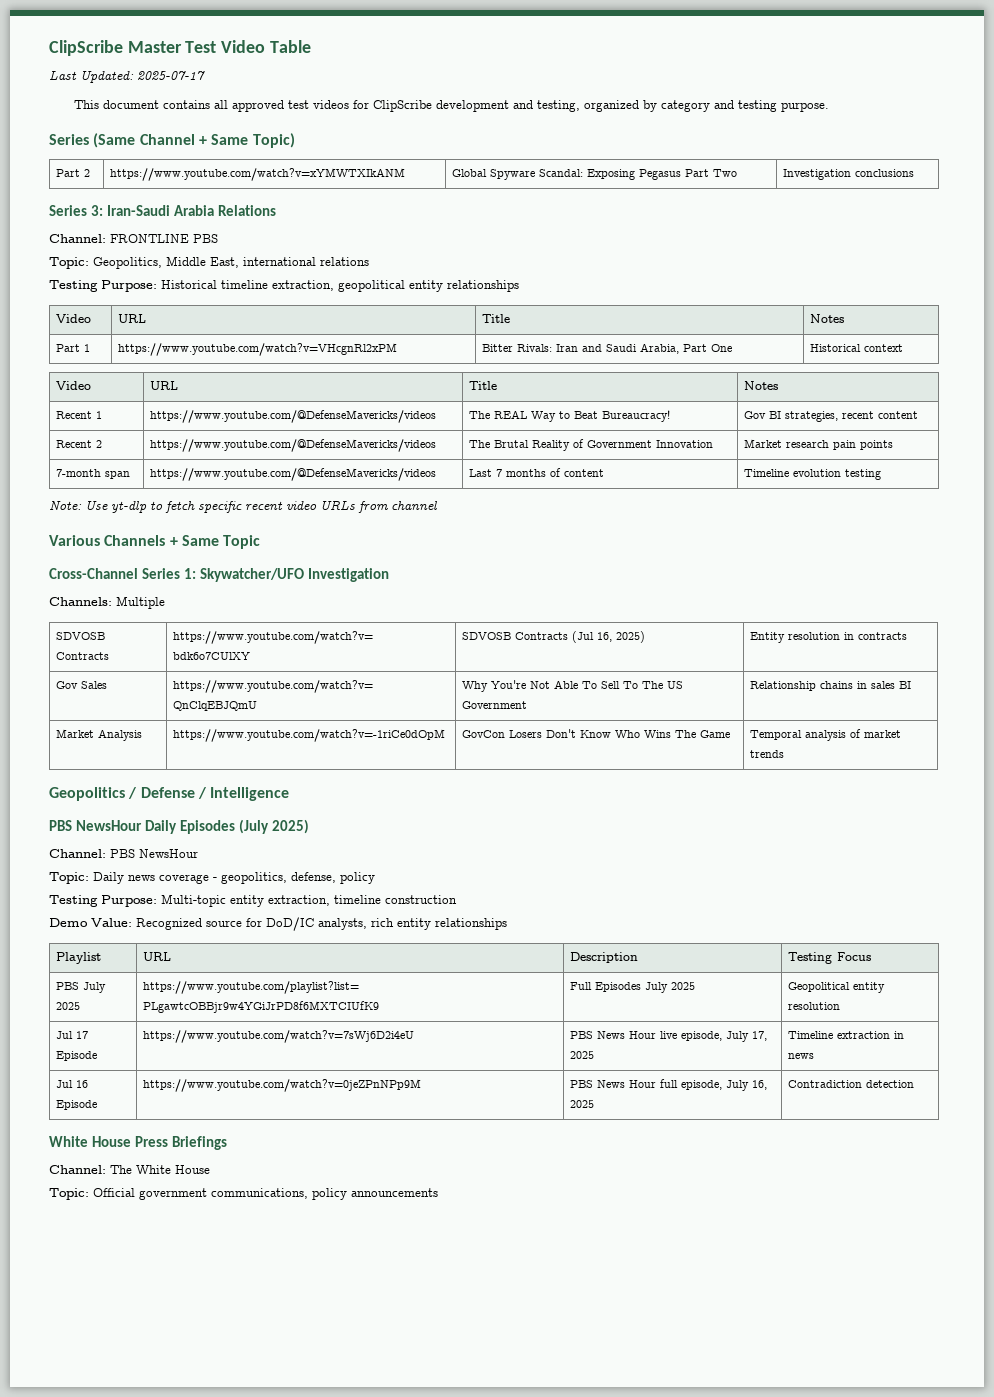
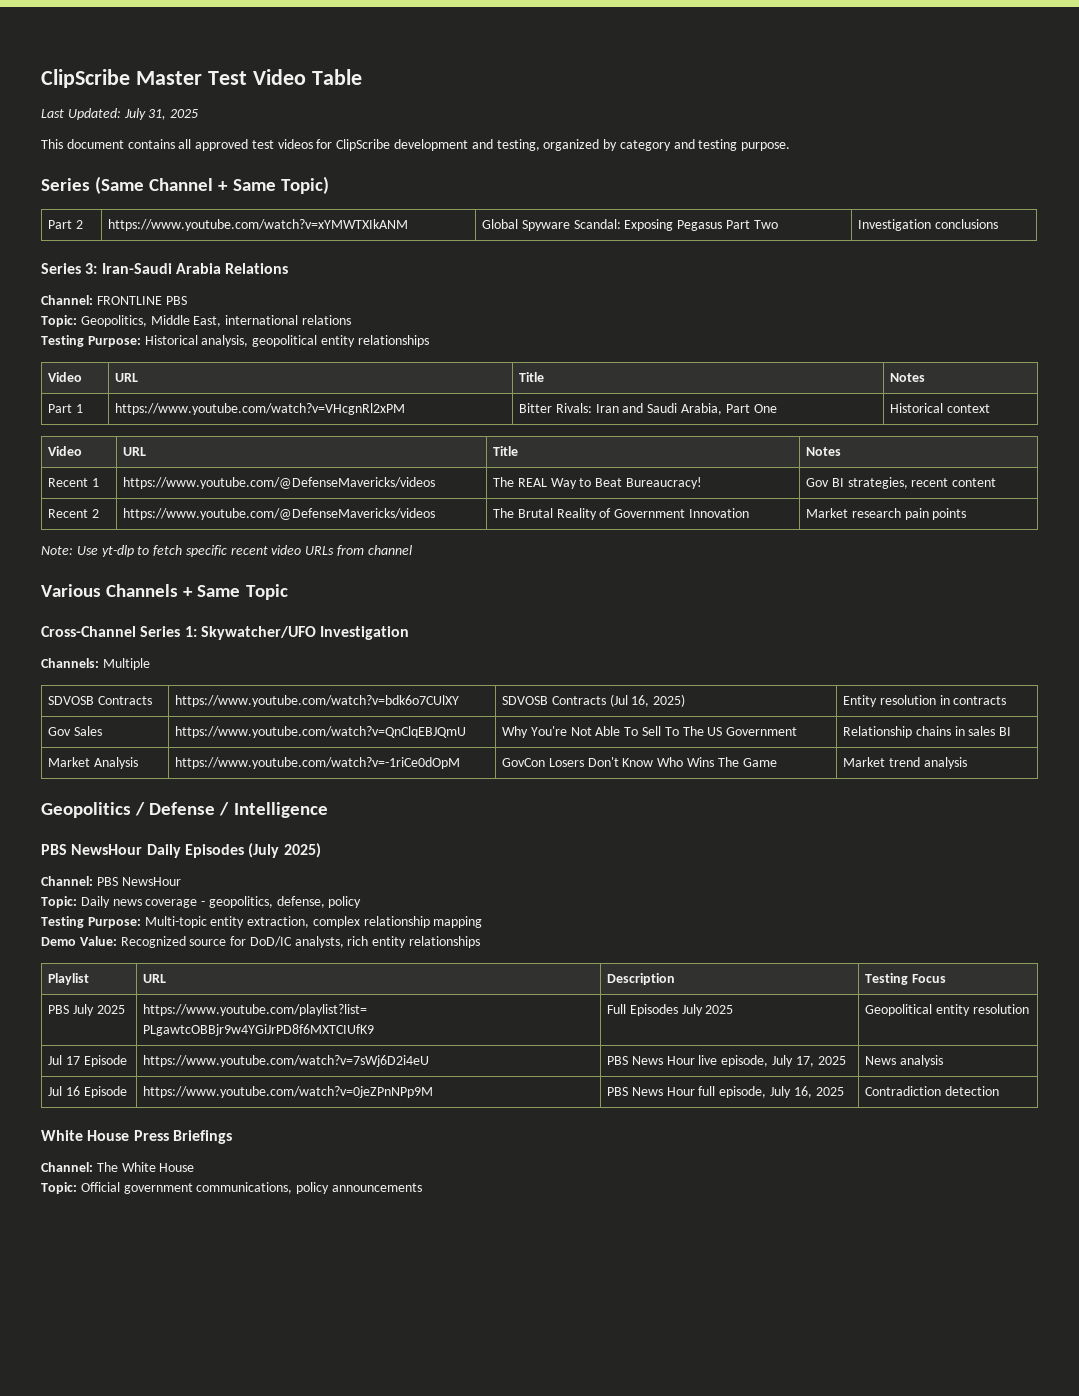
- Last Updated: 2025-07-17
+ Last Updated: July 31, 2025
- Testing Purpose: Historical timeline extraction, geopolitical entity relationships
+ Testing Purpose: Historical analysis, geopolitical entity relationships
- 7-month span | https://www.youtube.com/@DefenseMavericks/videos | Last 7 months of content | Timeline evolution testing
- Market Analysis | https://www.youtube.com/watch?v=-1riCe0dOpM | GovCon Losers Don't Know Who Wins The Game | Temporal analysis of market trends
+ Market Analysis | https://www.youtube.com/watch?v=-1riCe0dOpM | GovCon Losers Don't Know Who Wins The Game | Market trend analysis
- Testing Purpose: Multi-topic entity extraction, timeline construction
+ Testing Purpose: Multi-topic entity extraction, complex relationship mapping
- Jul 17 Episode | https://www.youtube.com/watch?v=7sWj6D2i4eU | PBS News Hour live episode, July 17, 2025 | Timeline extraction in news
+ Jul 17 Episode | https://www.youtube.com/watch?v=7sWj6D2i4eU | PBS News Hour live episode, July 17, 2025 | News analysis

